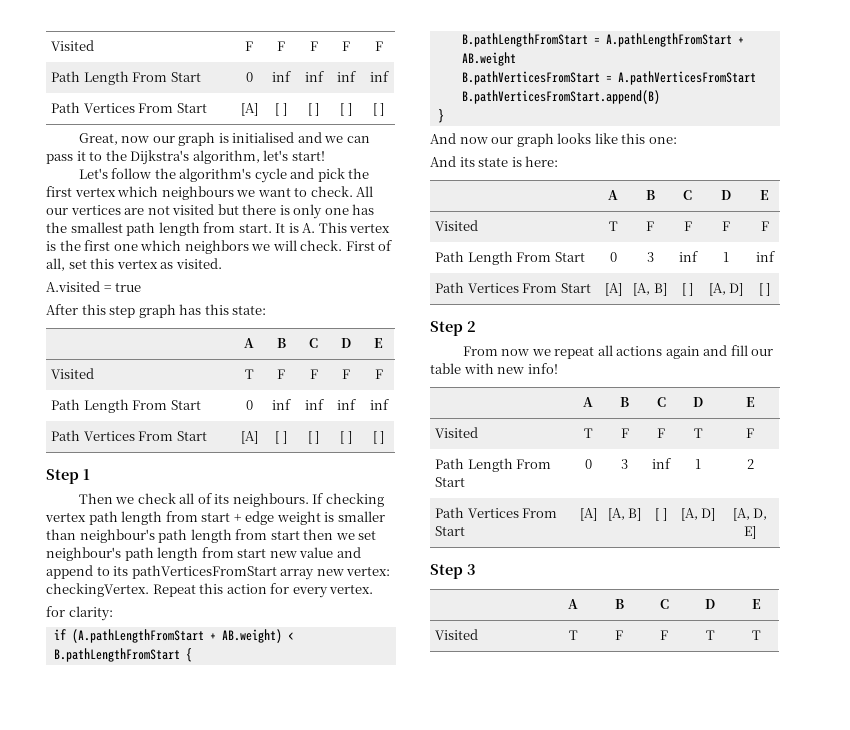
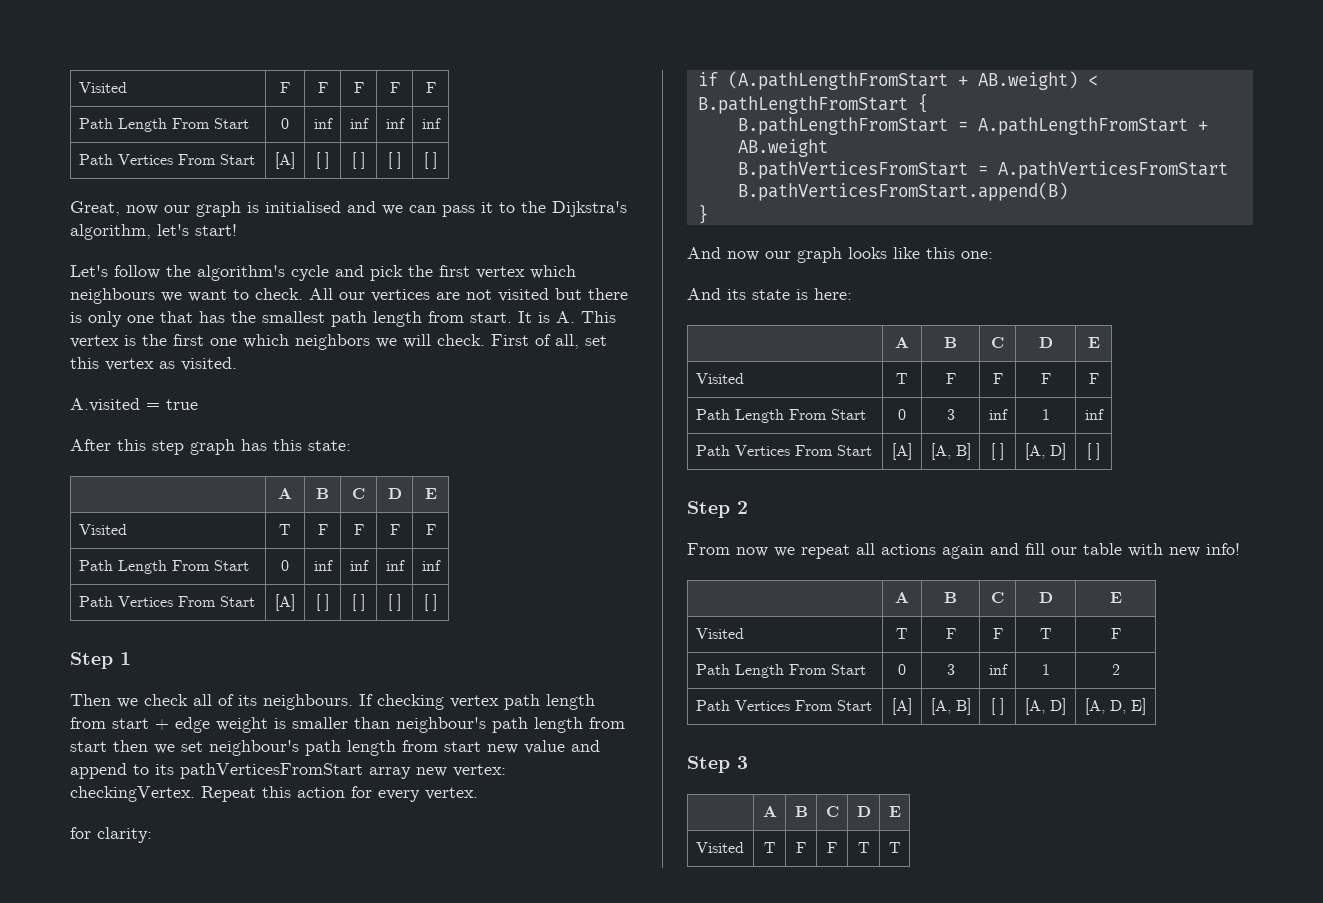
- All our vertices are not visited but there is only one has the smallest path length from start.
+ All our vertices are not visited but there is only one that has the smallest path length from start.

